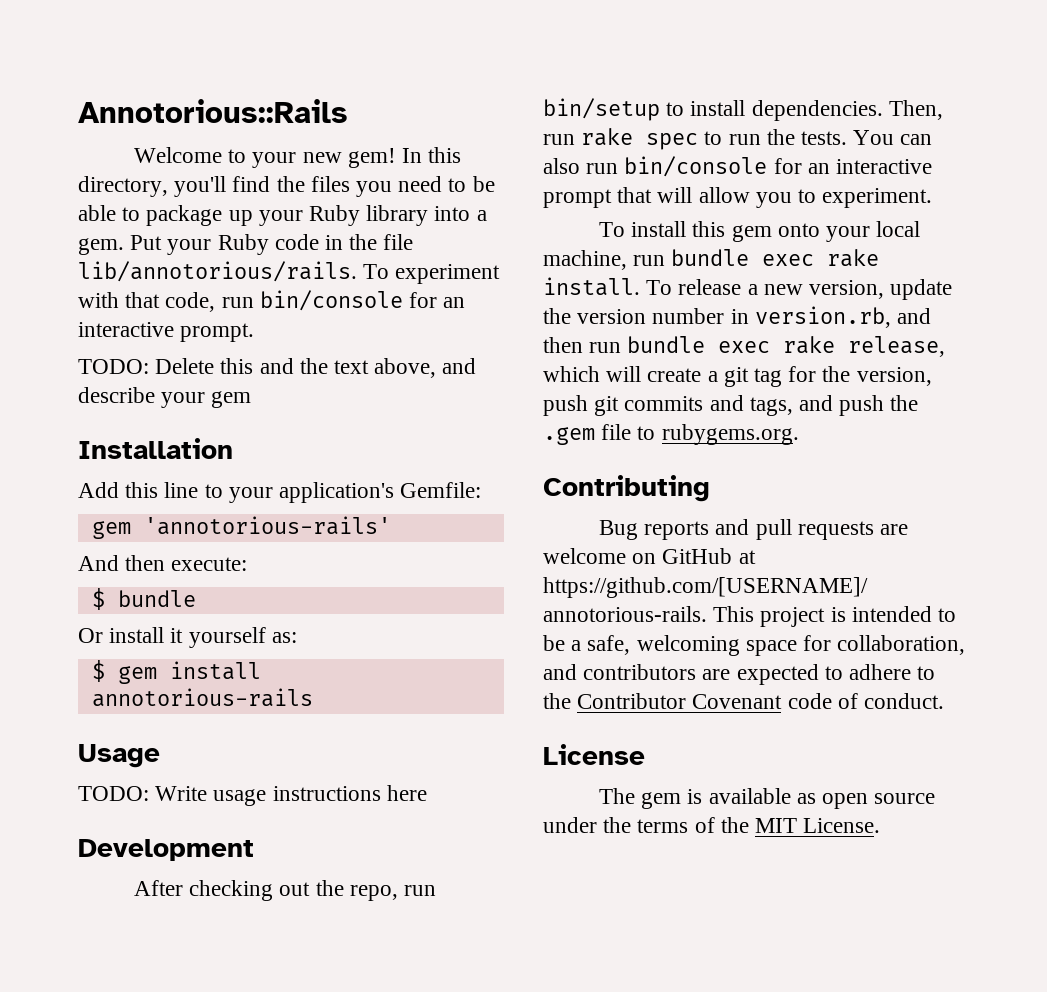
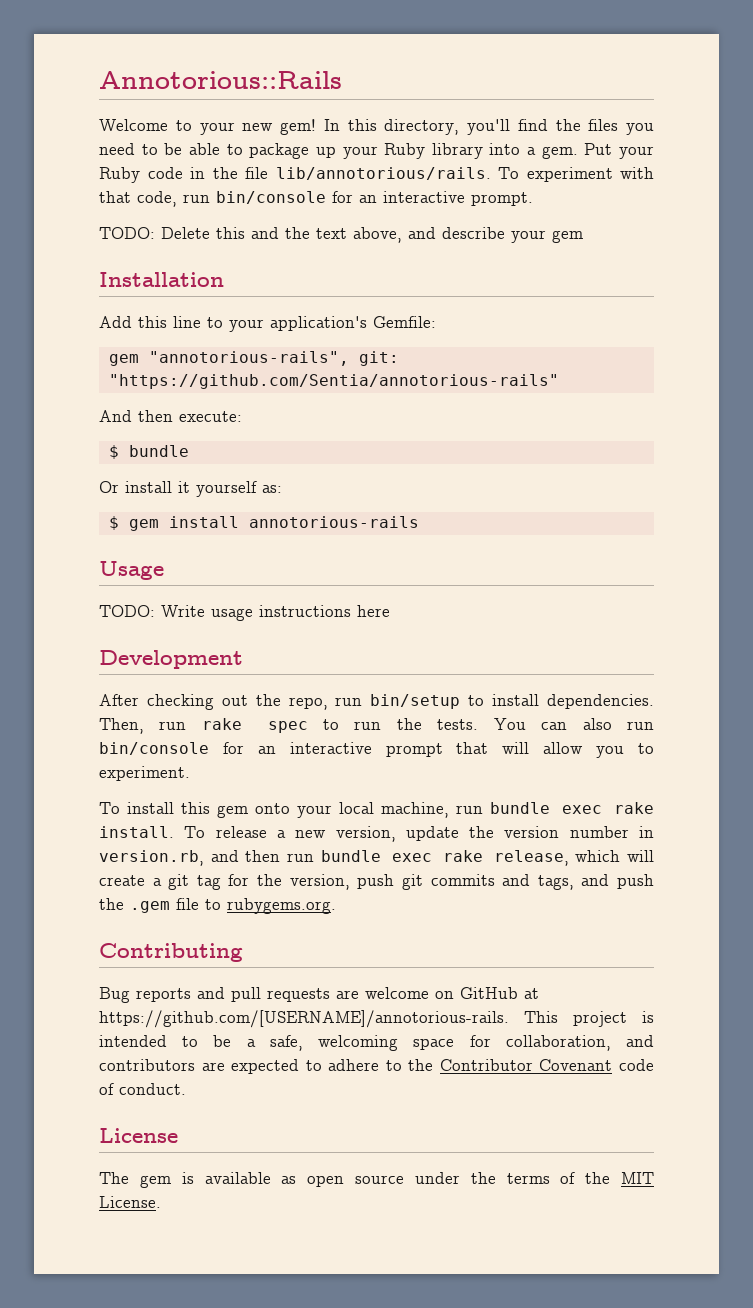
- gem 'annotorious-rails'
+ gem "annotorious-rails", git: "https://github.com/Sentia/annotorious-rails"

